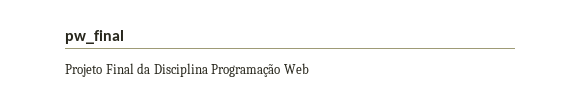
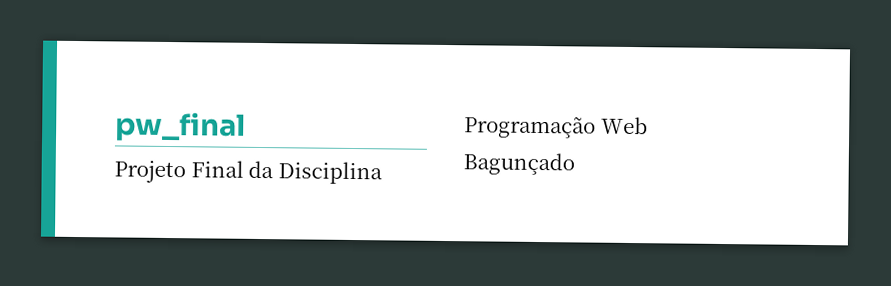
+ Bagunçado

